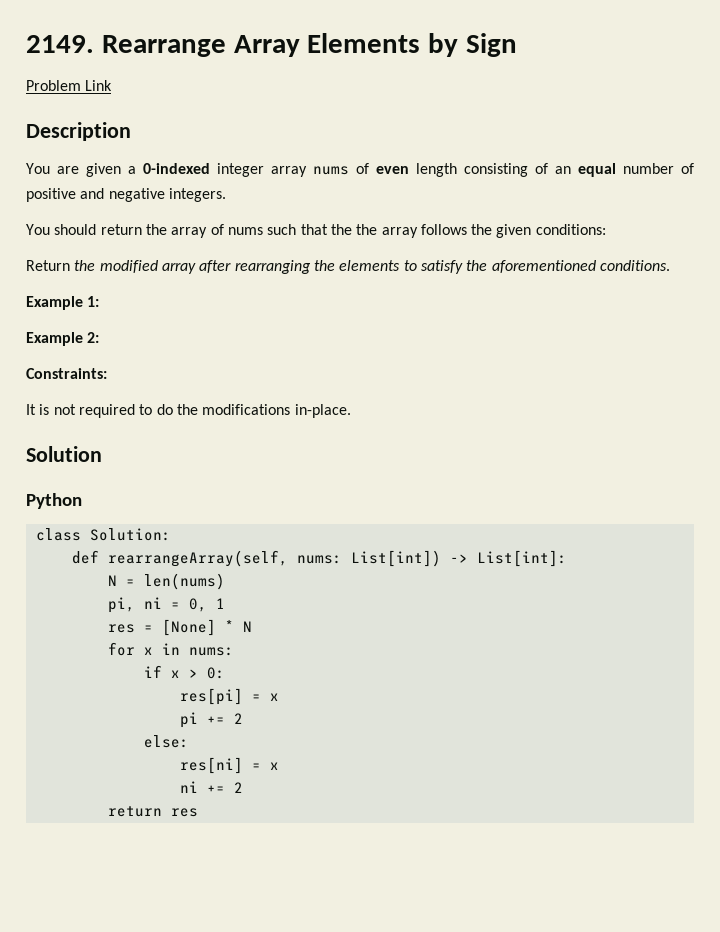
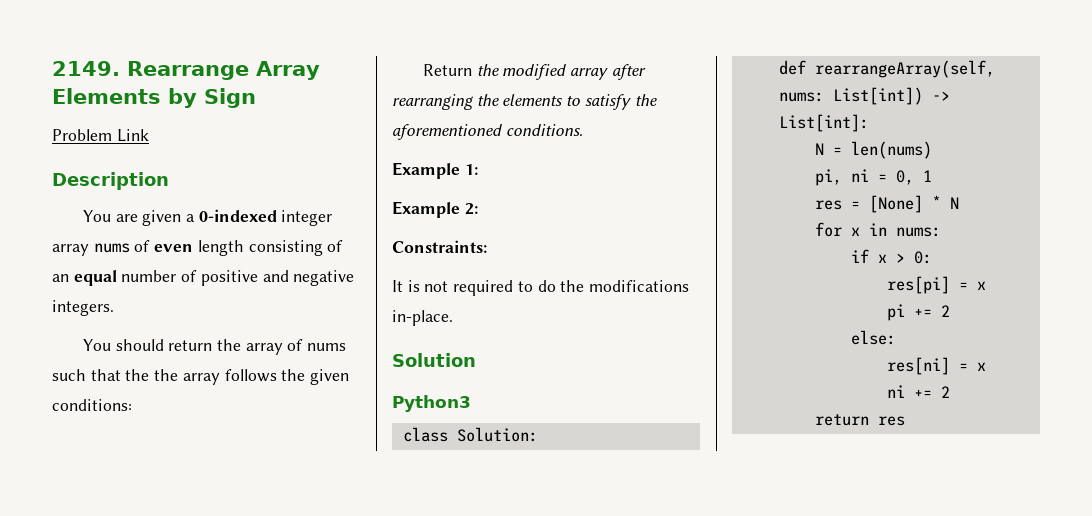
- Python
+ Python3

